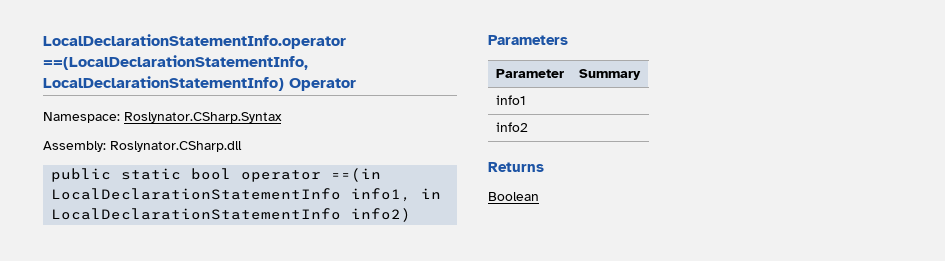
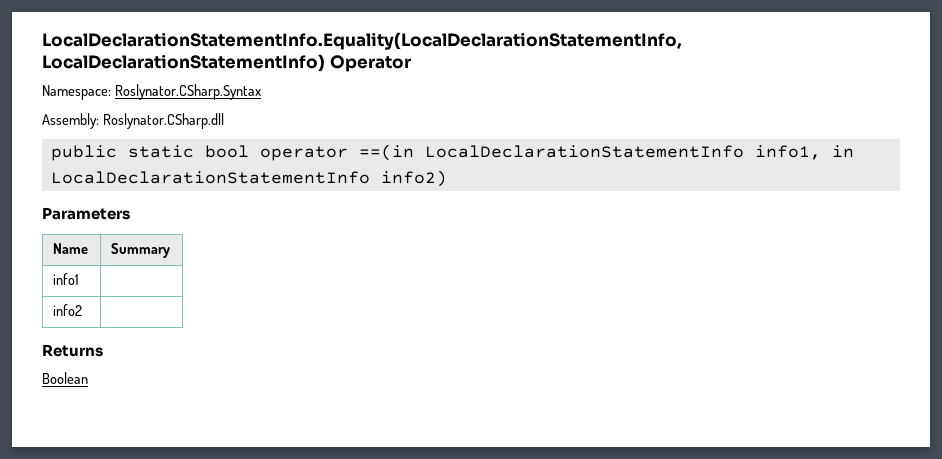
- LocalDeclarationStatementInfo.operator ==(LocalDeclarationStatementInfo, LocalDeclarationStatementInfo) Operator
+ LocalDeclarationStatementInfo.Equality(LocalDeclarationStatementInfo, LocalDeclarationStatementInfo) Operator
- Parameter | Summary
+ Name | Summary

